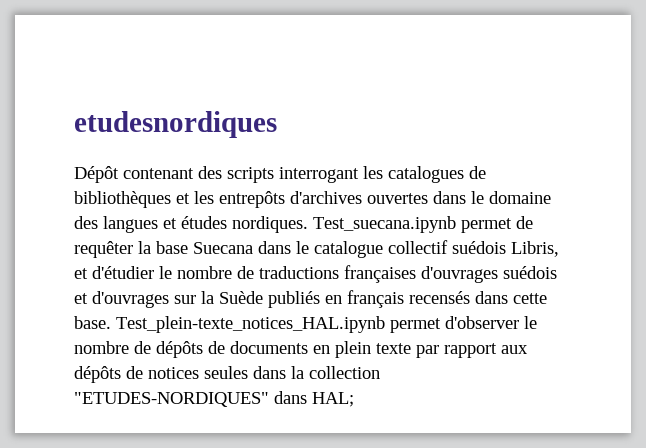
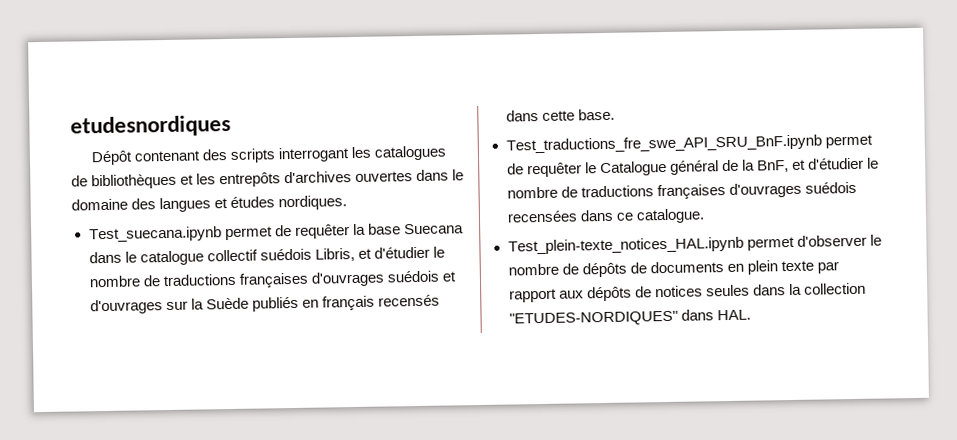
- Dépôt contenant des scripts interrogant les catalogues de bibliothèques et les entrepôts d'archives ouvertes dans le domaine des langues et études nordiques. Test_suecana.ipynb permet de requêter la base Suecana dans le catalogue collectif suédois Libris, et d'étudier le nombre de traductions françaises d'ouvrages suédois et d'ouvrages sur la Suède publiés en français recensés dans cette base. Test_plein-texte_notices_HAL.ipynb permet d'observer le nombre de dépôts de documents en plein texte par rapport aux dépôts de notices seules dans la collection "ETUDES-NORDIQUES" dans HAL;
+ Dépôt contenant des scripts interrogant les catalogues de bibliothèques et les entrepôts d'archives ouvertes dans le domaine des langues et études nordiques.
+ Test_suecana.ipynb permet de requêter la base Suecana dans le catalogue collectif suédois Libris, et d'étudier le nombre de traductions françaises d'ouvrages suédois et d'ouvrages sur la Suède publiés en français recensés dans cette base.
+ Test_traductions_fre_swe_API_SRU_BnF.ipynb permet de requêter le Catalogue général de la BnF, et d'étudier le nombre de traductions françaises d'ouvrages suédois recensées dans ce catalogue.
+ Test_plein-texte_notices_HAL.ipynb permet d'observer le nombre de dépôts de documents en plein texte par rapport aux dépôts de notices seules dans la collection "ETUDES-NORDIQUES" dans HAL.

